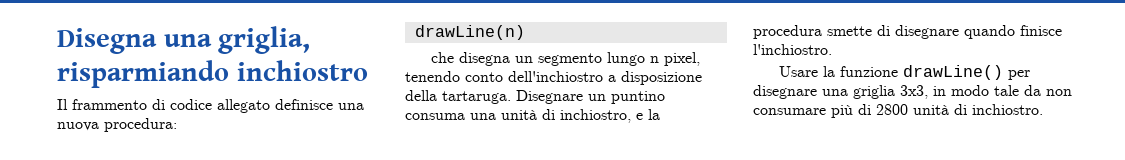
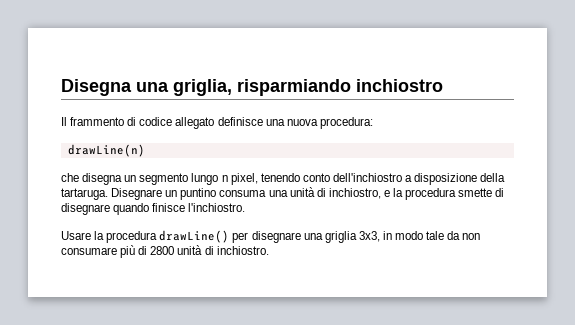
- Usare la funzione drawLine() per disegnare una griglia 3x3, in modo tale da non consumare più di 2800 unità di inchiostro.
+ Usare la procedura drawLine() per disegnare una griglia 3x3, in modo tale da non consumare più di 2800 unità di inchiostro.

